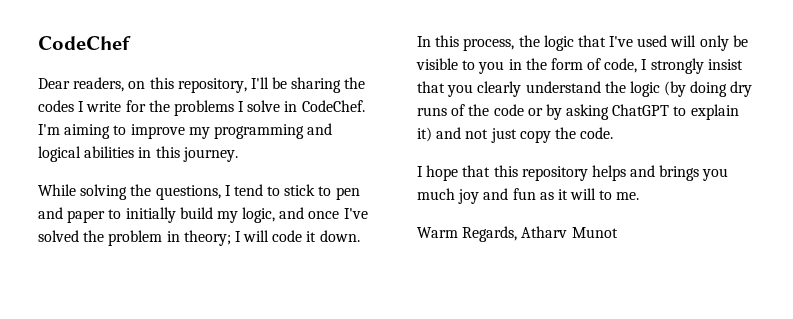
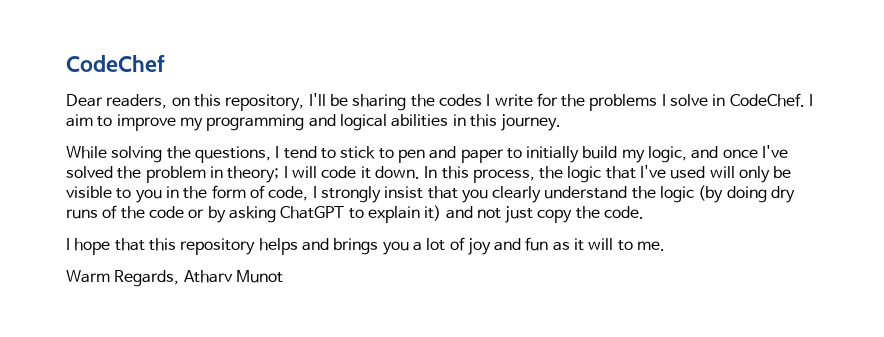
- I'm aiming to improve my programming and logical abilities in this journey.
+ I aim to improve my programming and logical abilities in this journey.
- I hope that this repository helps and brings you much joy and fun as it will to me.
+ I hope that this repository helps and brings you a lot of joy and fun as it will to me.

